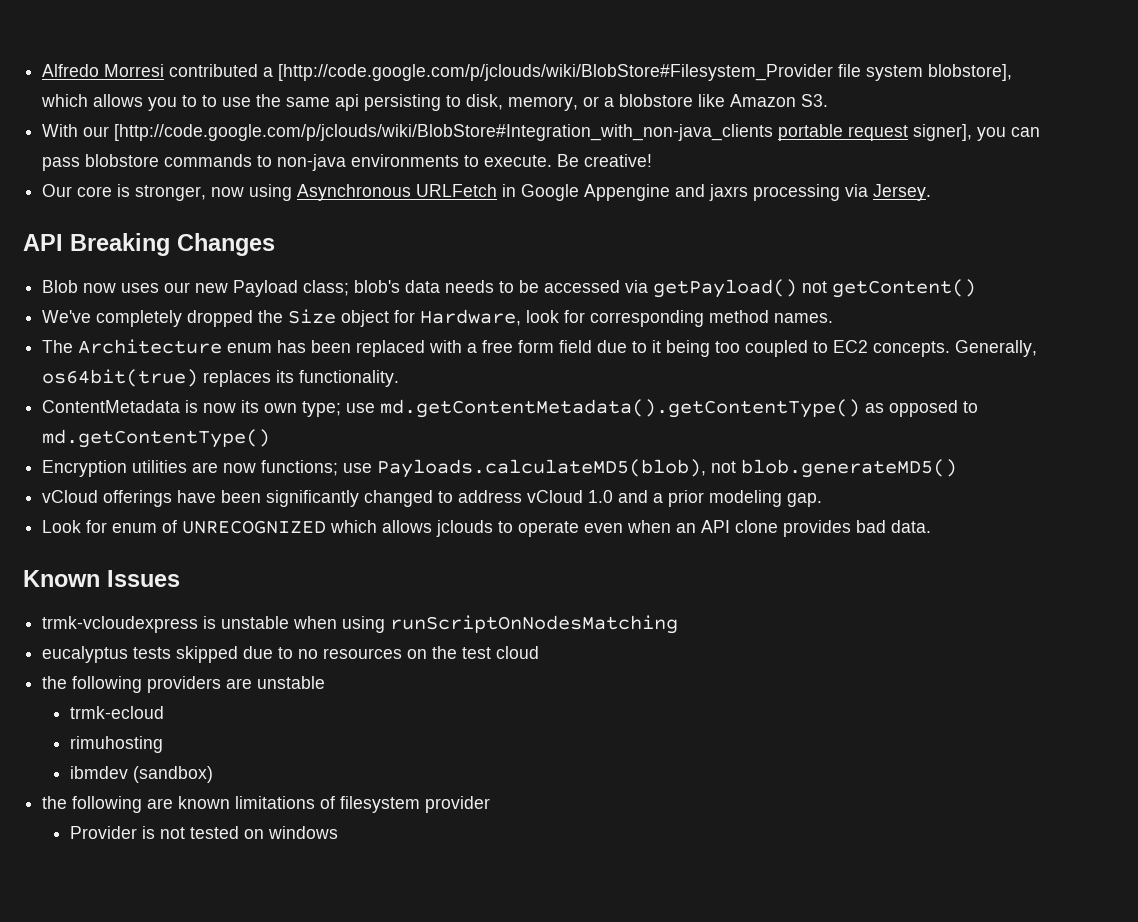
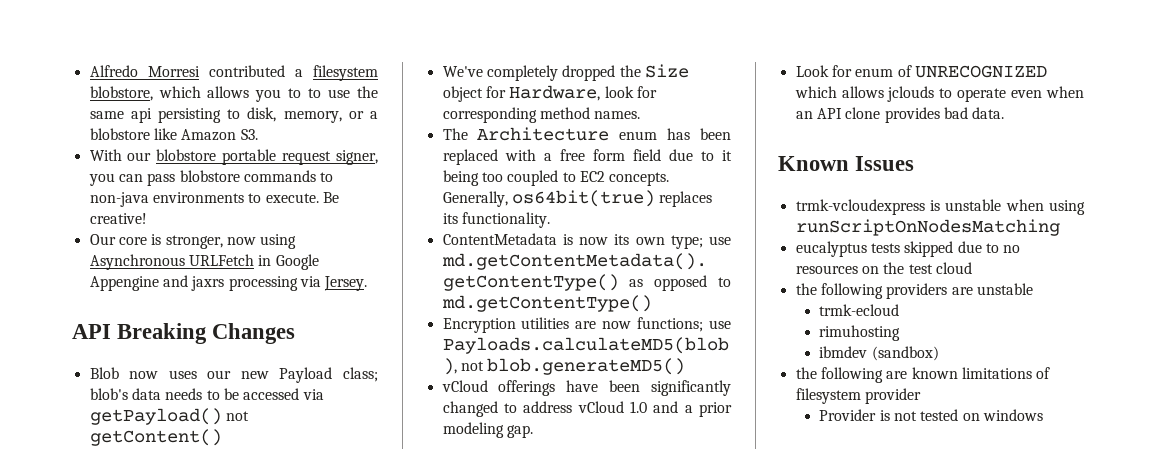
- Alfredo Morresi contributed a [http://code.google.com/p/jclouds/wiki/BlobStore#Filesystem_Provider file system blobstore], which allows you to to use the same api persisting to disk, memory, or a blobstore like Amazon S3.
+ Alfredo Morresi contributed a filesystem blobstore, which allows you to to use the same api persisting to disk, memory, or a blobstore like Amazon S3.
- With our [http://code.google.com/p/jclouds/wiki/BlobStore#Integration_with_non-java_clients portable request signer], you can pass blobstore commands to non-java environments to execute.
+ With our blobstore portable request signer, you can pass blobstore commands to non-java environments to execute.

